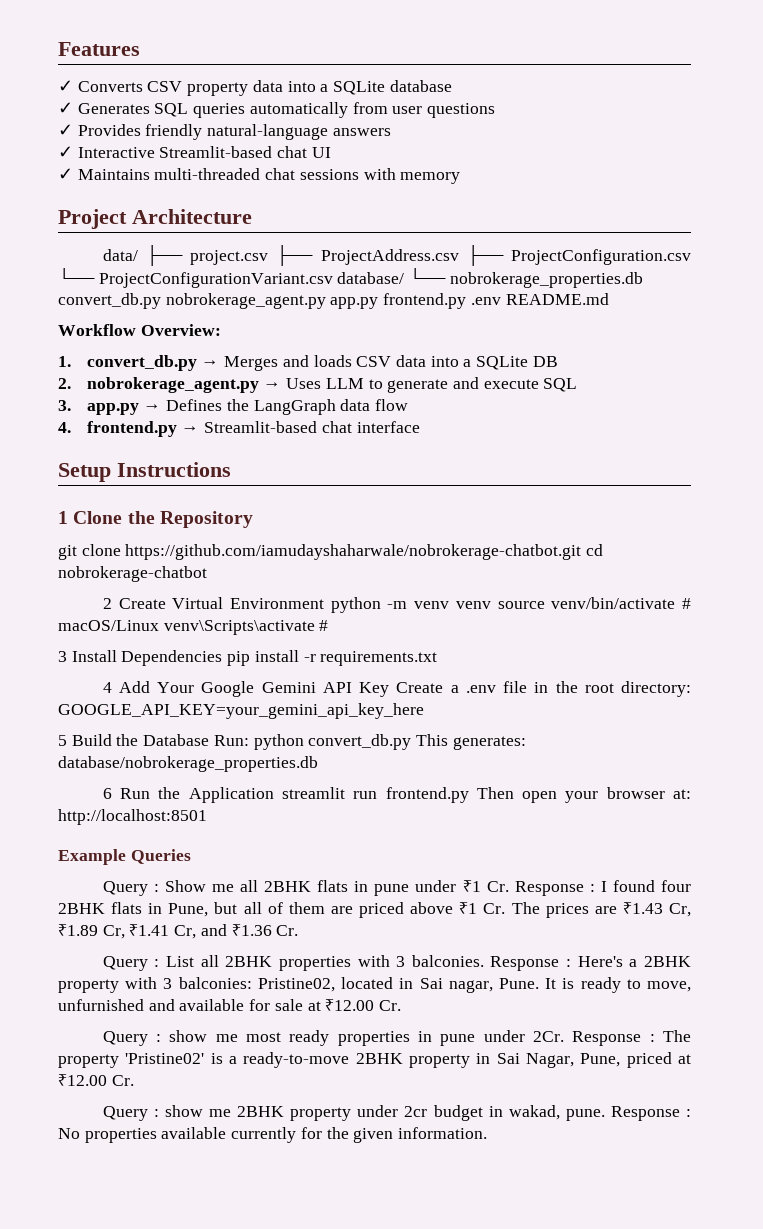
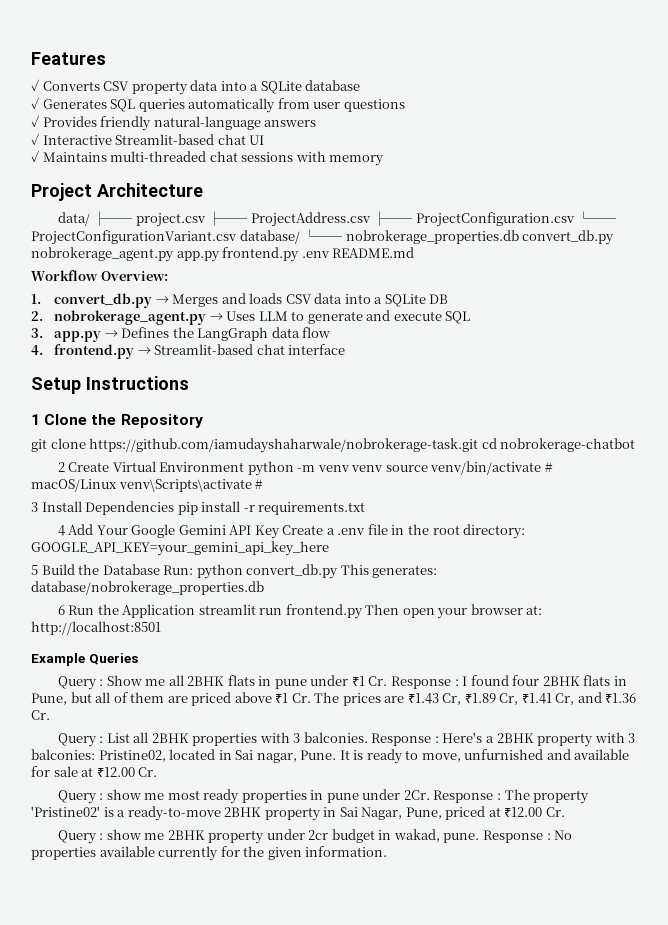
- git clone https://github.com/iamudayshaharwale/nobrokerage-chatbot.git cd nobrokerage-chatbot
+ git clone https://github.com/iamudayshaharwale/nobrokerage-task.git cd nobrokerage-chatbot

